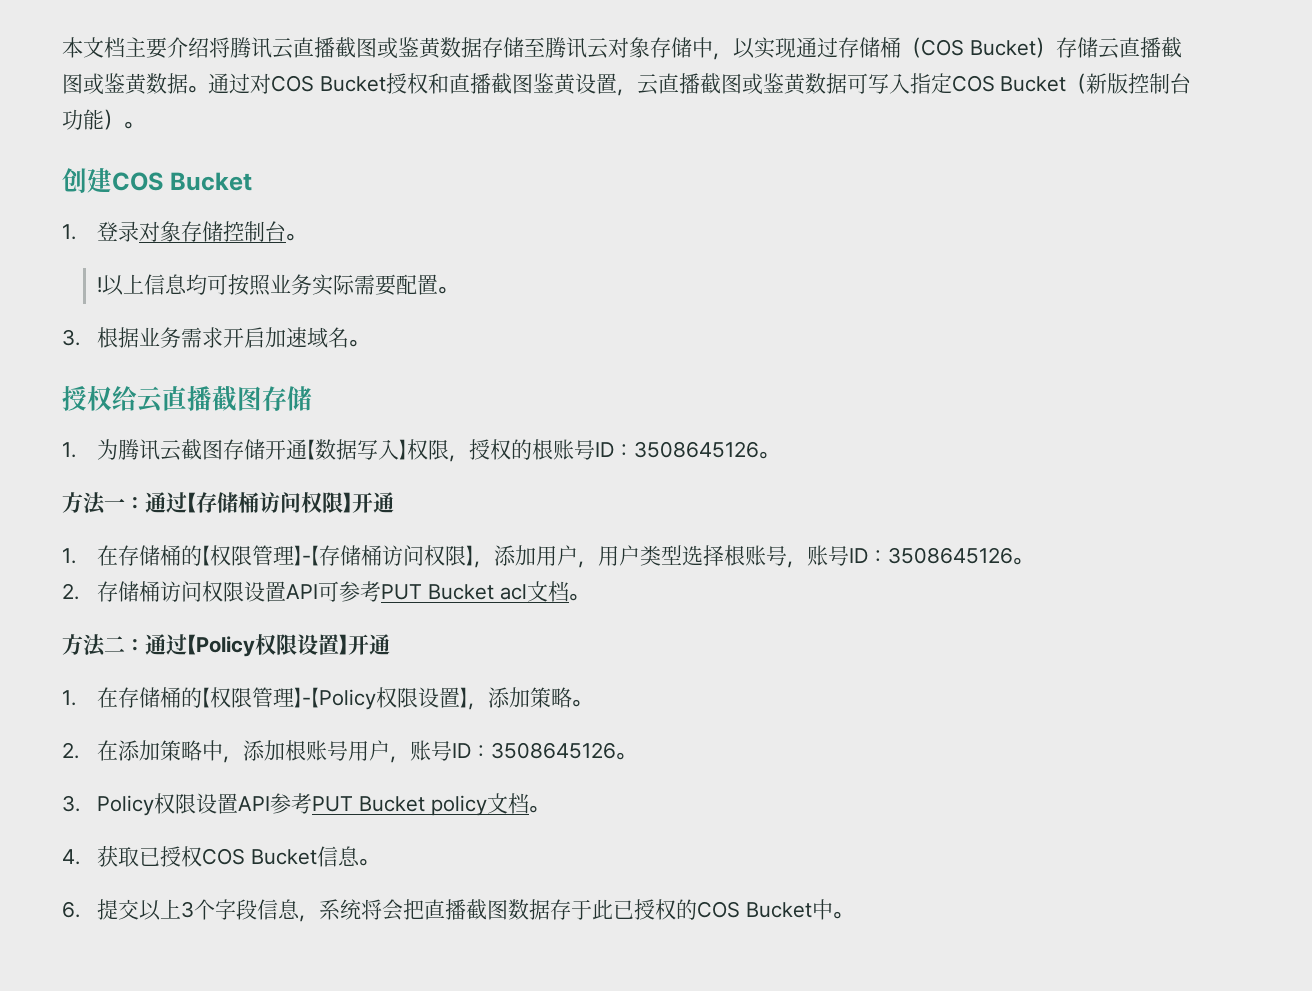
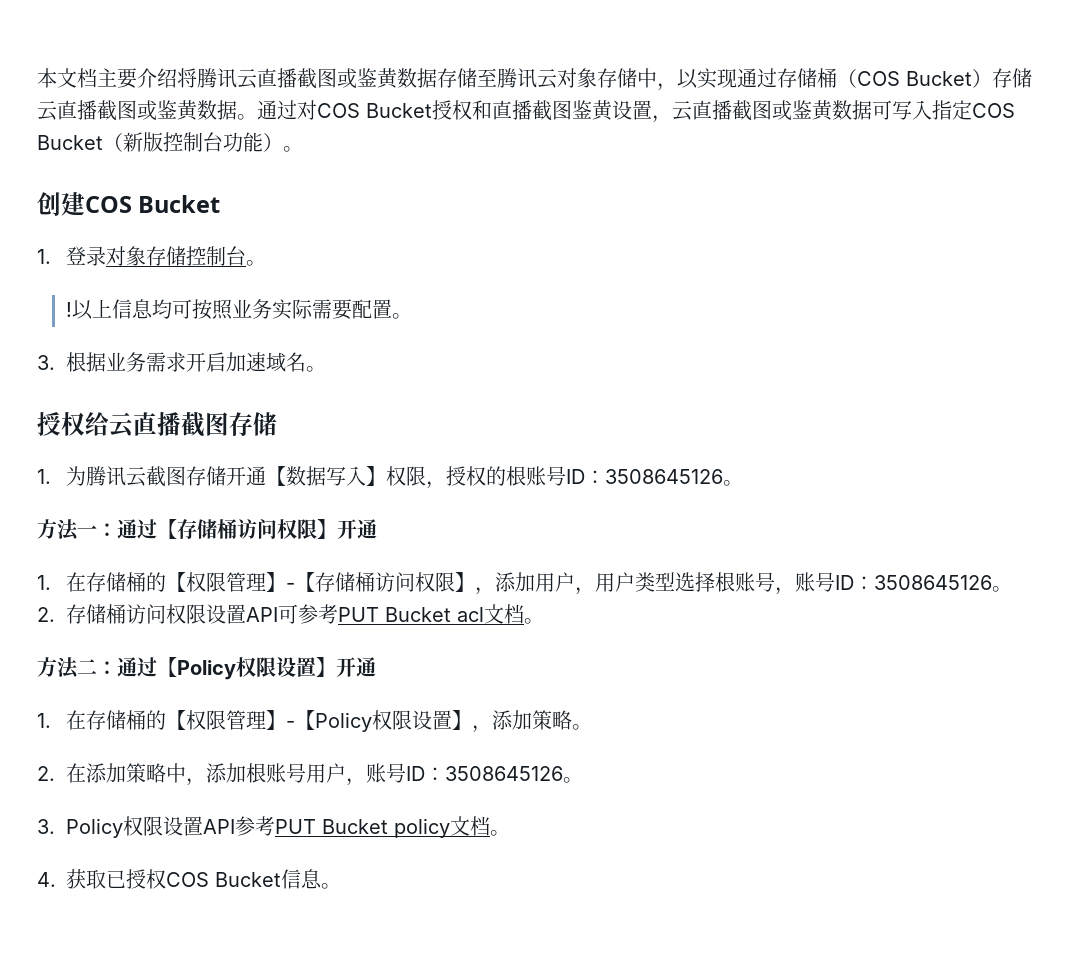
- 6.提交以上3个字段信息，系统将会把直播截图数据存于此已授权的COS Bucket中。

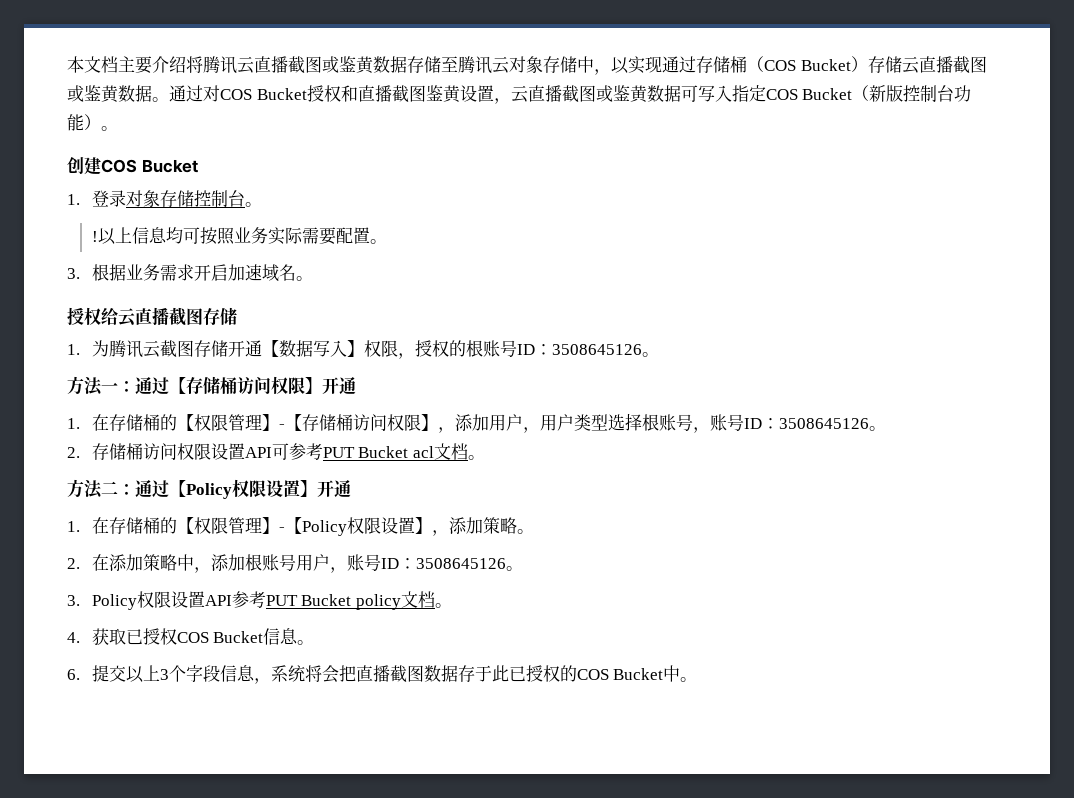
+ 6.提交以上3个字段信息，系统将会把直播截图数据存于此已授权的COS Bucket中。

